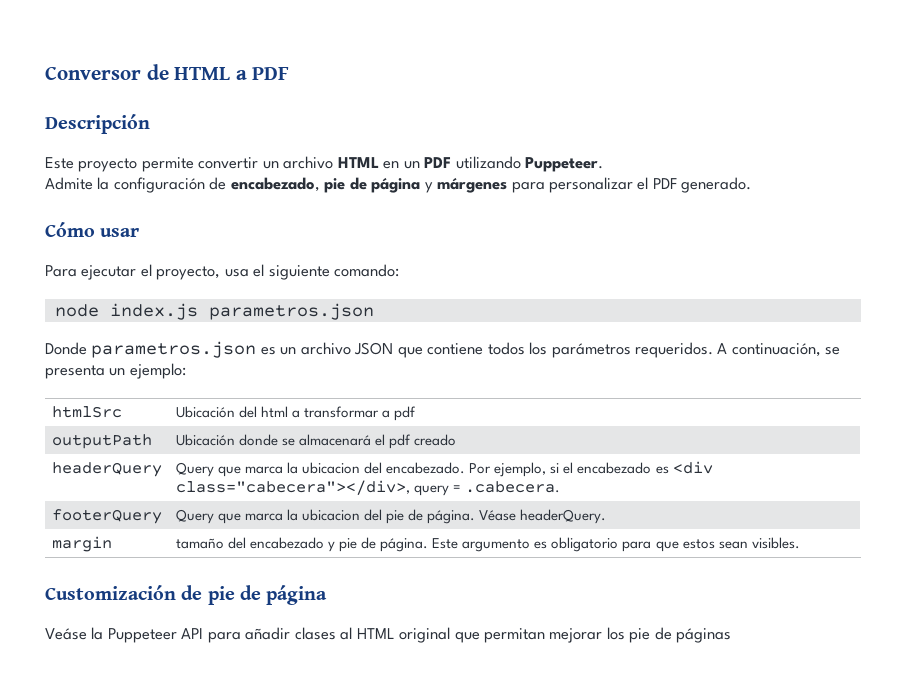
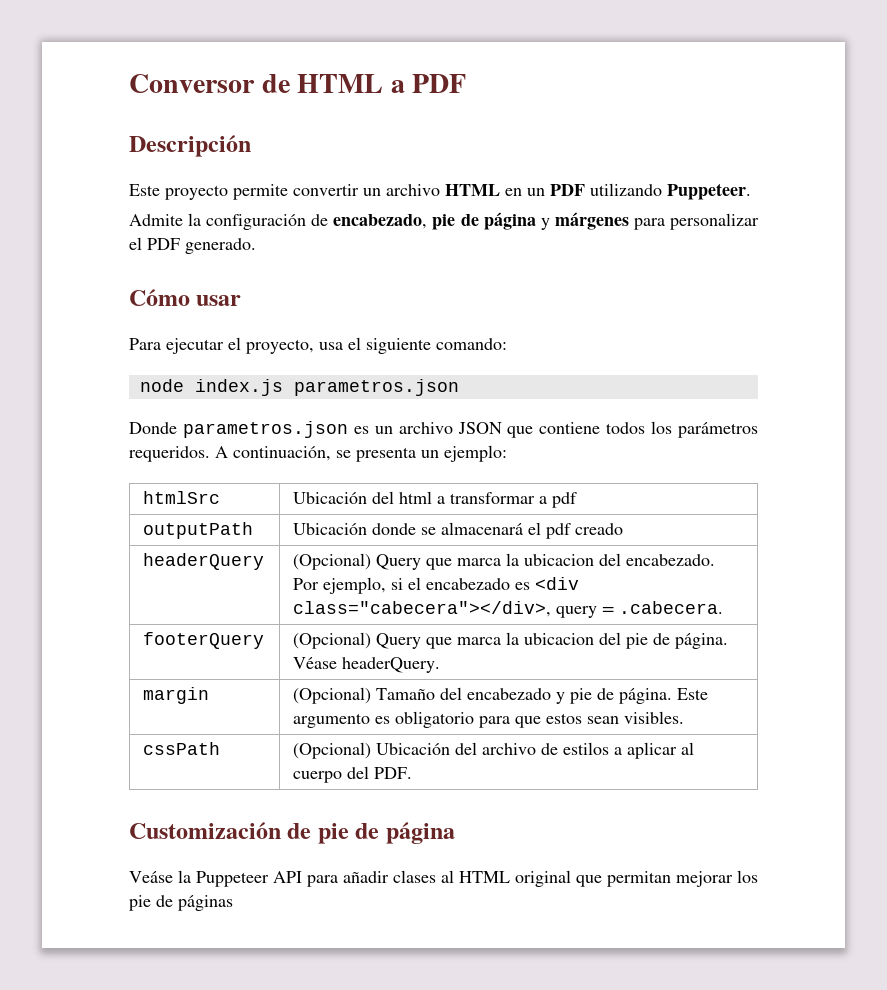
- headerQuery | Query que marca la ubicacion del encabezado. Por ejemplo, si el encabezado es <div class="cabecera"></div>, query = .cabecera.
+ headerQuery | (Opcional) Query que marca la ubicacion del encabezado. Por ejemplo, si el encabezado es <div class="cabecera"></div>, query = .cabecera.
- footerQuery | Query que marca la ubicacion del pie de página. Véase headerQuery.
+ footerQuery | (Opcional) Query que marca la ubicacion del pie de página. Véase headerQuery.
- margin | tamaño del encabezado y pie de página. Este argumento es obligatorio para que estos sean visibles.
+ margin | (Opcional) Tamaño del encabezado y pie de página. Este argumento es obligatorio para que estos sean visibles.
+ cssPath | (Opcional) Ubicación del archivo de estilos a aplicar al cuerpo del PDF.

